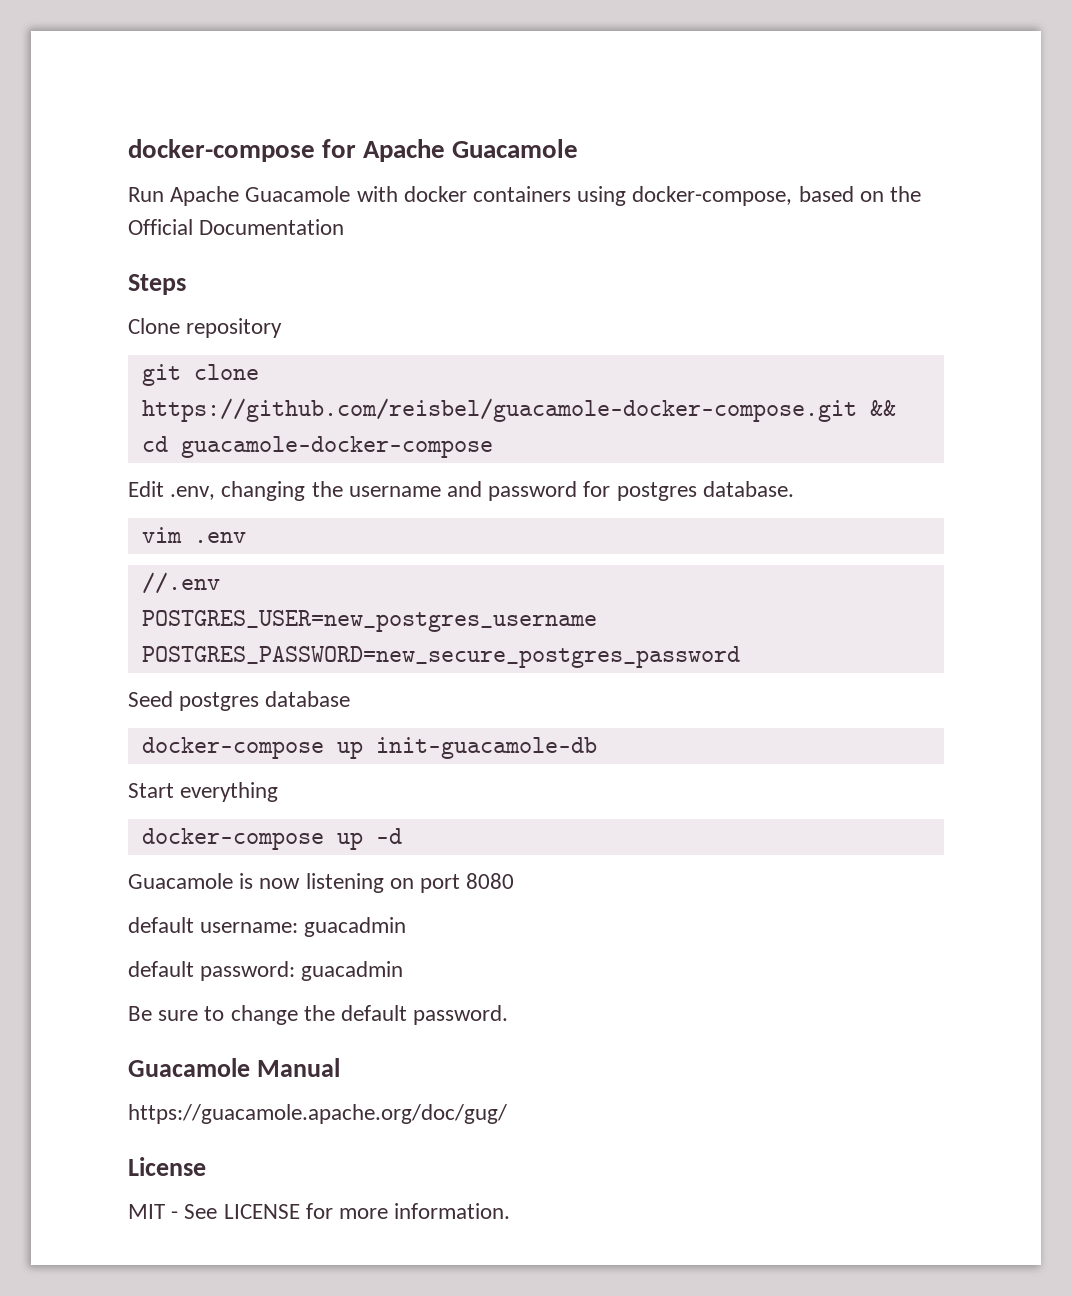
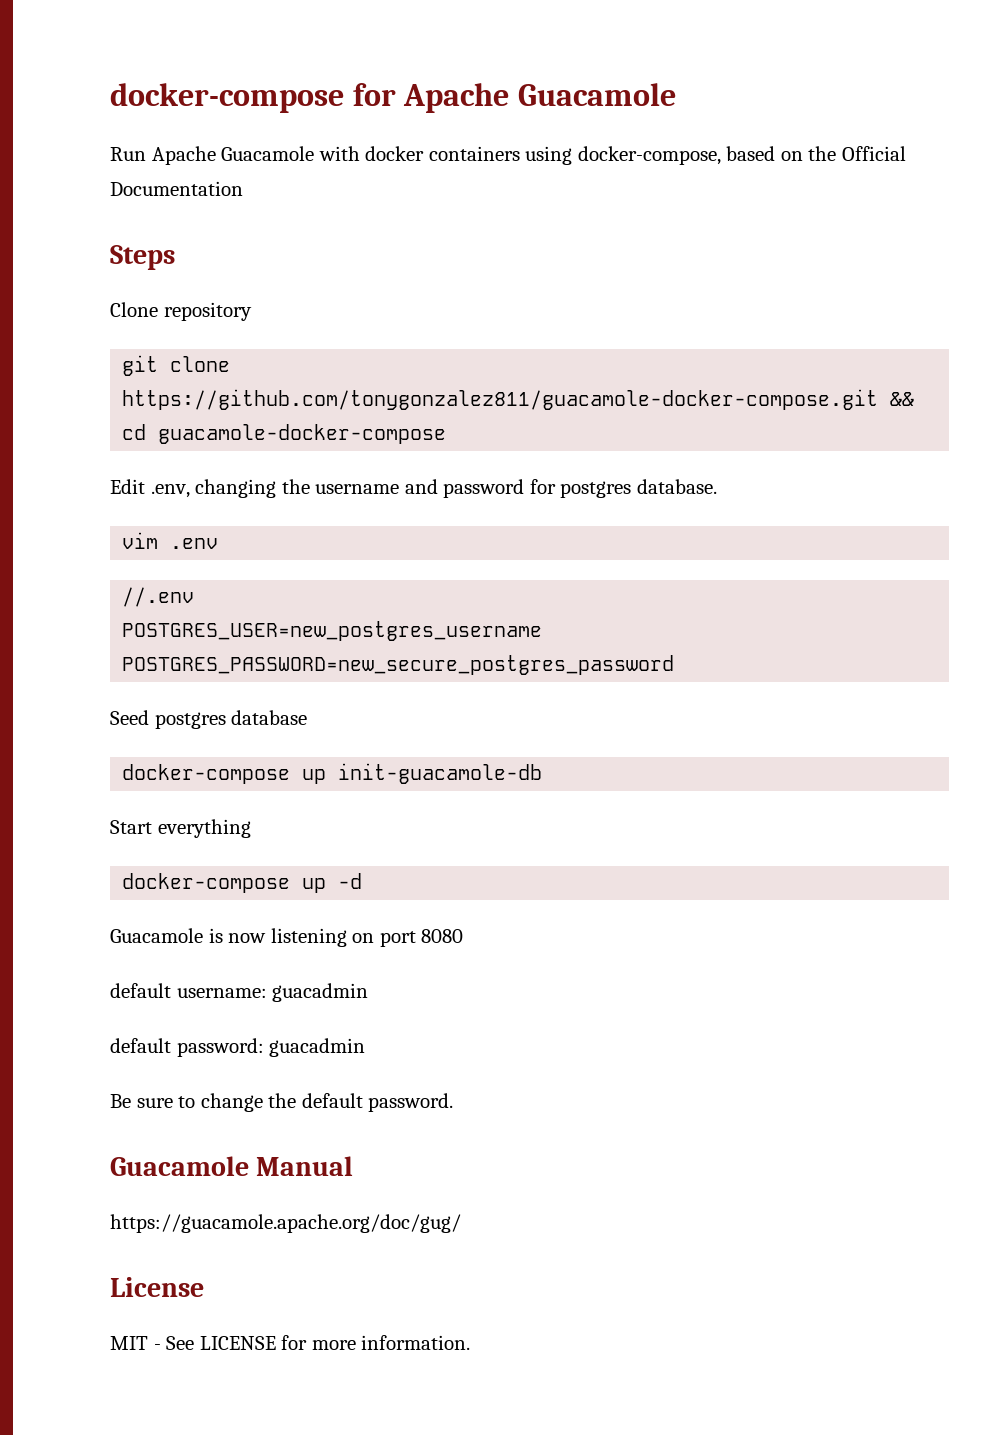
- git clone https://github.com/reisbel/guacamole-docker-compose.git && cd guacamole-docker-compose
+ git clone https://github.com/tonygonzalez811/guacamole-docker-compose.git && cd guacamole-docker-compose

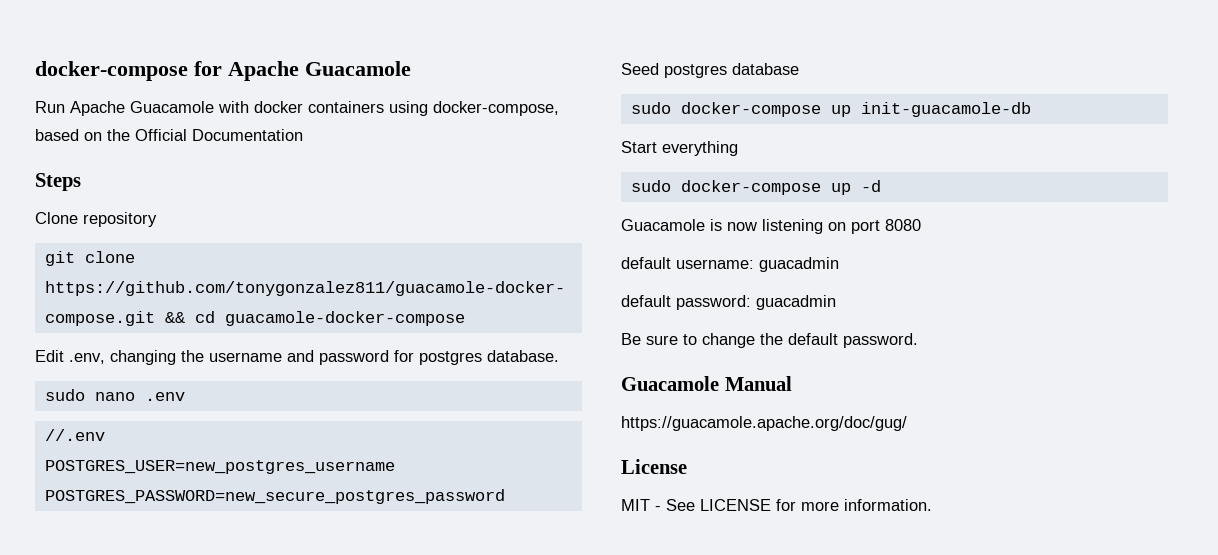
- vim .env
+ sudo nano .env
- docker-compose up init-guacamole-db
+ sudo docker-compose up init-guacamole-db
- docker-compose up -d
+ sudo docker-compose up -d

